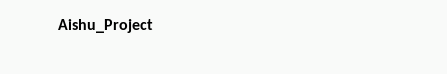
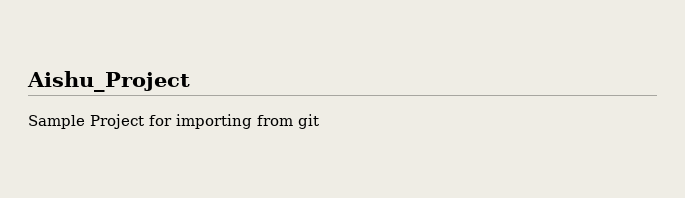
+ Sample Project for importing from git

